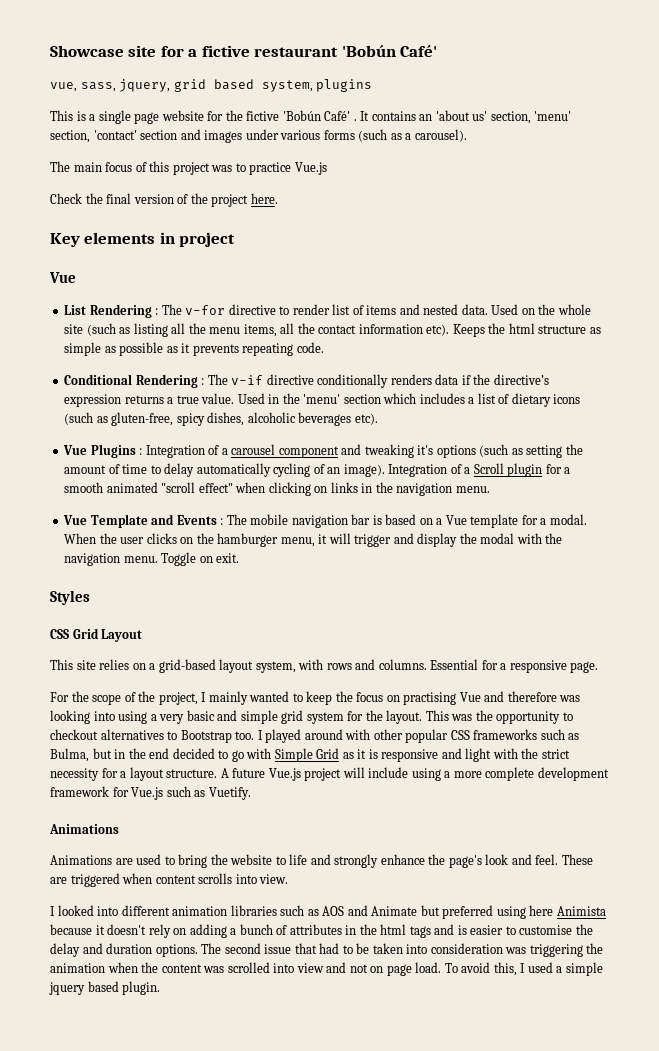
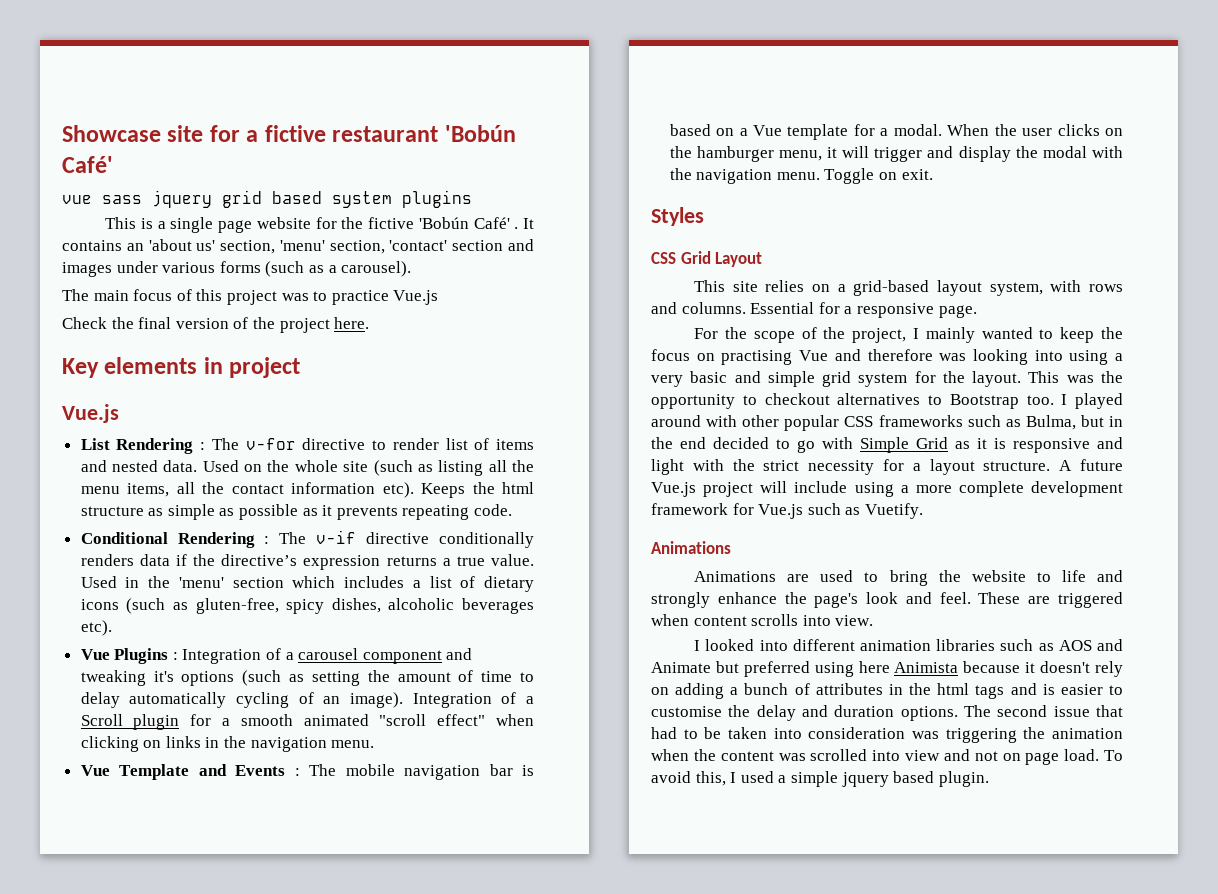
- vue, sass, jquery, grid based system, plugins
+ vue sass jquery grid based system plugins
  Key elements in project
- Vue
+ Vue.js

